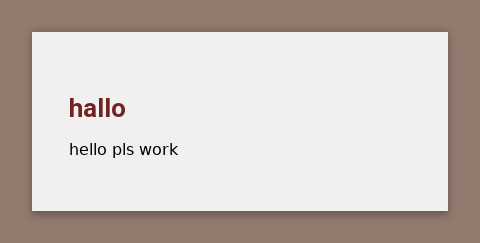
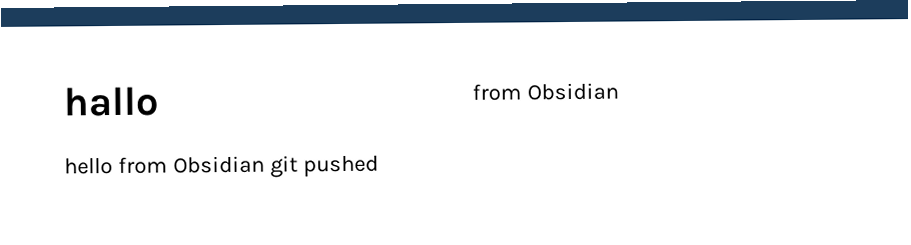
- hello pls work
+ hello from Obsidian git pushed from Obsidian

